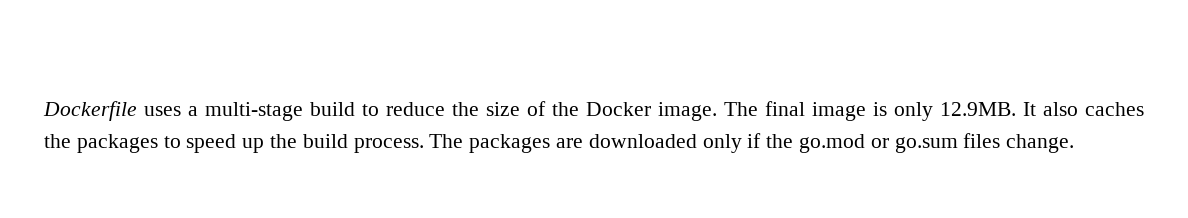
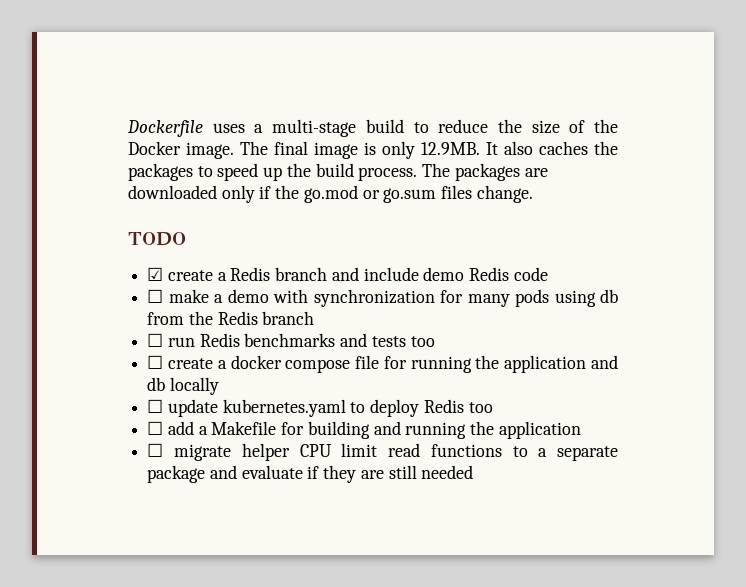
+ TODO
+ ☑ create a Redis branch and include demo Redis code
+ ☐ make a demo with synchronization for many pods using db from the Redis branch
+ ☐ run Redis benchmarks and tests too
+ ☐ create a docker compose file for running the application and db locally
+ ☐ update kubernetes.yaml to deploy Redis too
+ ☐ add a Makefile for building and running the application
+ ☐ migrate helper CPU limit read functions to a separate package and evaluate if they are still needed

